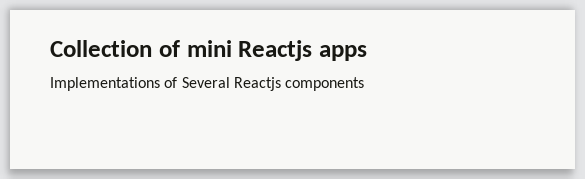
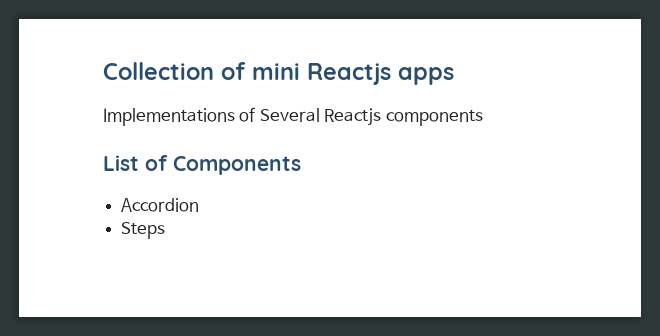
+ List of Components
+ Accordion
+ Steps

